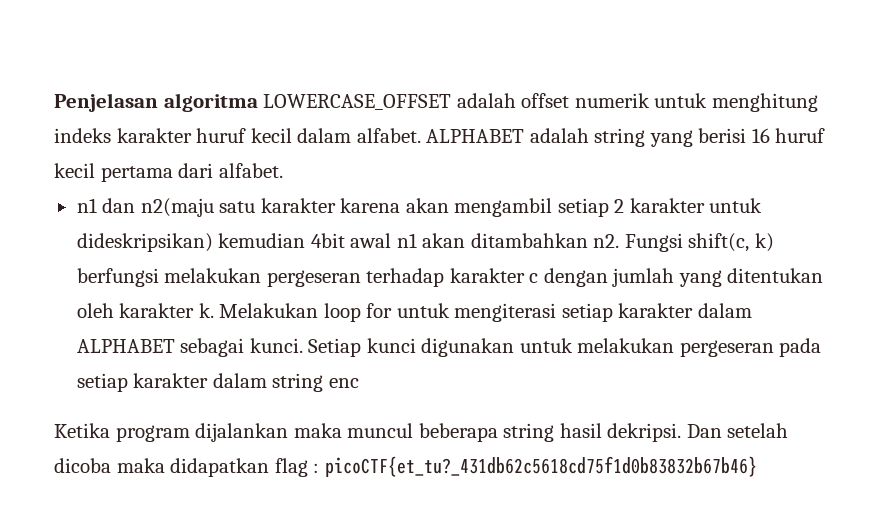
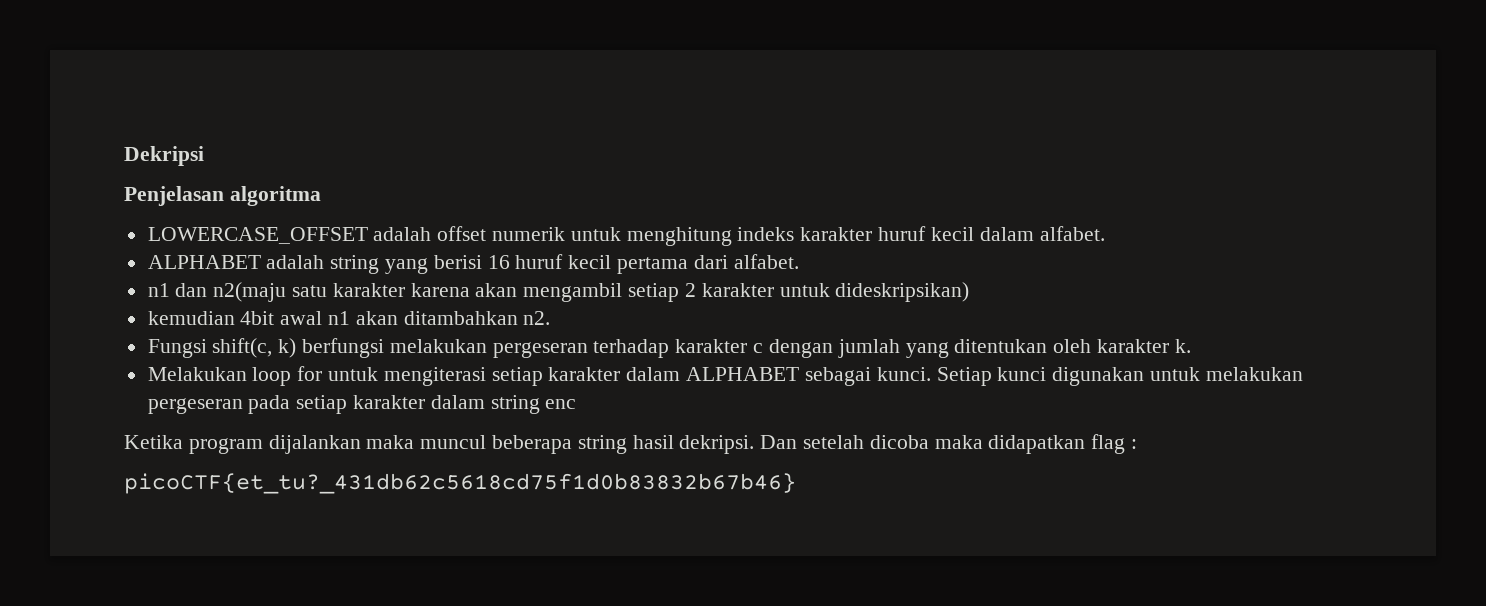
+ Dekripsi
- Penjelasan algoritma LOWERCASE_OFFSET adalah offset numerik untuk menghitung indeks karakter huruf kecil dalam alfabet. ALPHABET adalah string yang berisi 16 huruf kecil pertama dari alfabet.
+ Penjelasan algoritma
+ LOWERCASE_OFFSET adalah offset numerik untuk menghitung indeks karakter huruf kecil dalam alfabet.
+ ALPHABET adalah string yang berisi 16 huruf kecil pertama dari alfabet.
- n1 dan n2(maju satu karakter karena akan mengambil setiap 2 karakter untuk dideskripsikan) kemudian 4bit awal n1 akan ditambahkan n2. Fungsi shift(c, k) berfungsi melakukan pergeseran terhadap karakter c dengan jumlah yang ditentukan oleh karakter k. Melakukan loop for untuk mengiterasi setiap karakter dalam ALPHABET sebagai kunci.
+ n1 dan n2(maju satu karakter karena akan mengambil setiap 2 karakter untuk dideskripsikan)
+ kemudian 4bit awal n1 akan ditambahkan n2.
+ Fungsi shift(c, k) berfungsi melakukan pergeseran terhadap karakter c dengan jumlah yang ditentukan oleh karakter k.
+ Melakukan loop for untuk mengiterasi setiap karakter dalam ALPHABET sebagai kunci.
- Dan setelah dicoba maka didapatkan flag : picoCTF{et_tu?_431db62c5618cd75f1d0b83832b67b46}
+ Dan setelah dicoba maka didapatkan flag :
+ picoCTF{et_tu?_431db62c5618cd75f1d0b83832b67b46}

